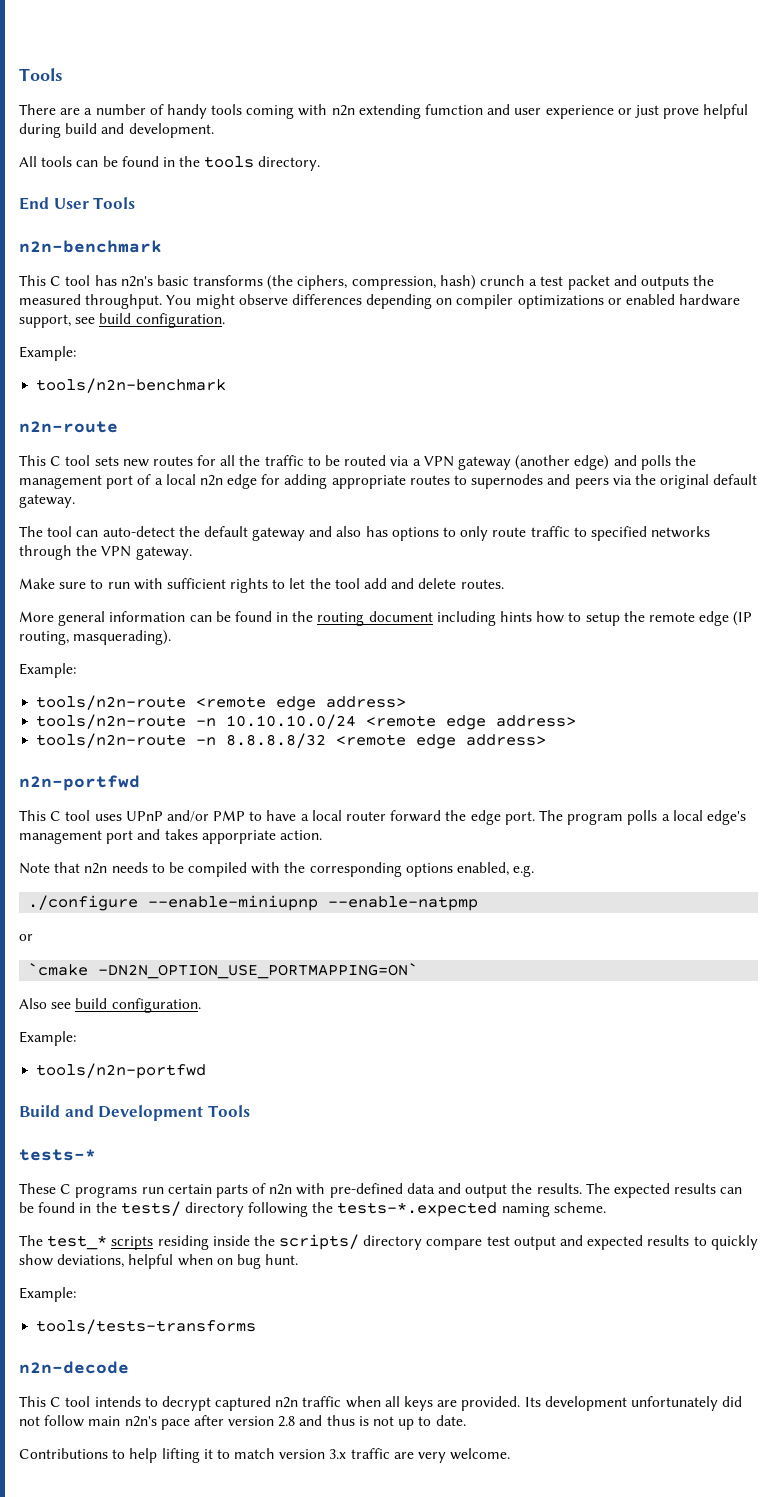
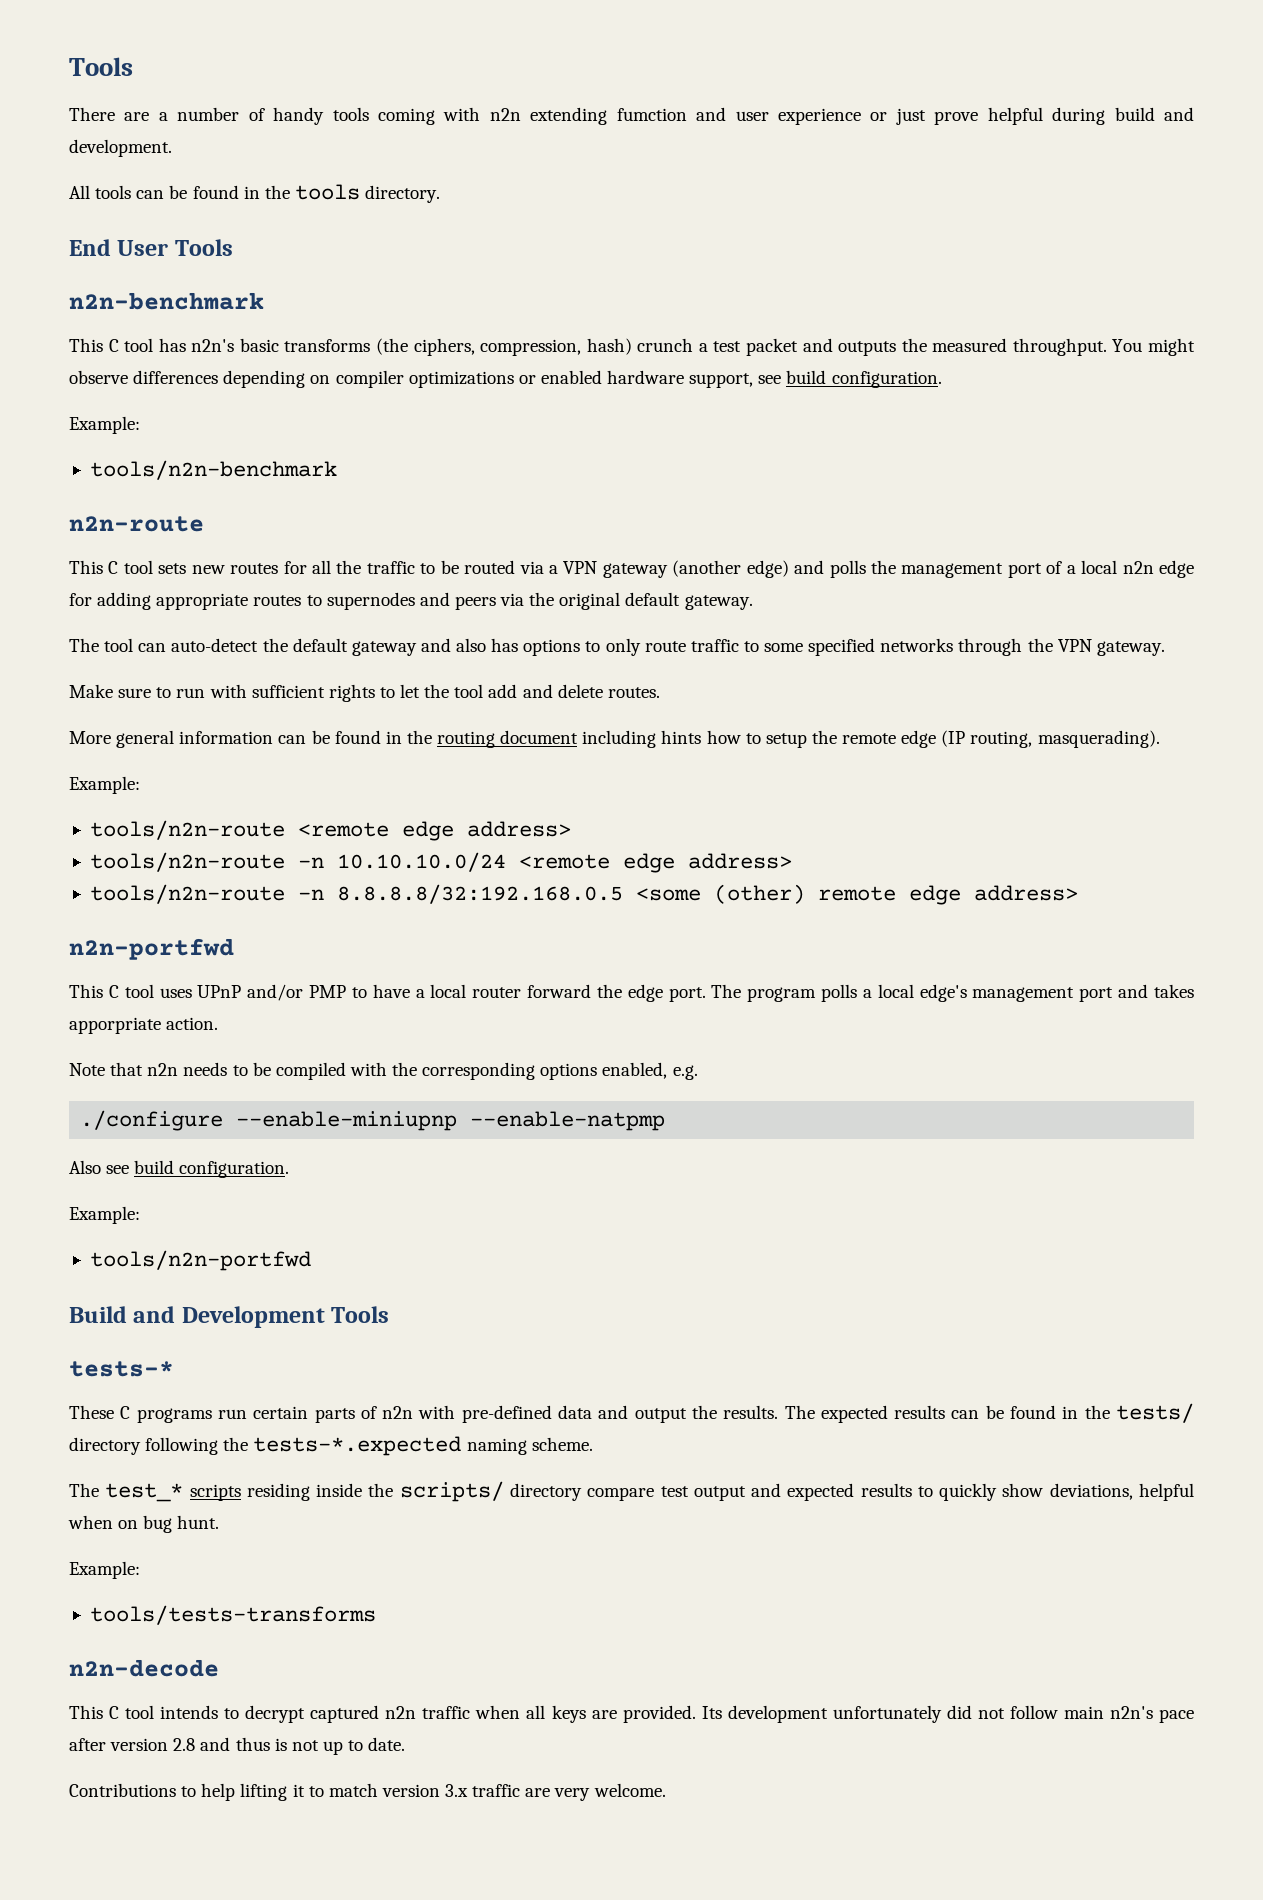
- The tool can auto-detect the default gateway and also has options to only route traffic to specified networks through the VPN gateway.
+ The tool can auto-detect the default gateway and also has options to only route traffic to some specified networks through the VPN gateway.
- tools/n2n-route -n 8.8.8.8/32 <remote edge address>
+ tools/n2n-route -n 8.8.8.8/32:192.168.0.5 <some (other) remote edge address>
  ./configure --enable-miniupnp --enable-natpmp
- or
- `cmake -DN2N_OPTION_USE_PORTMAPPING=ON`

